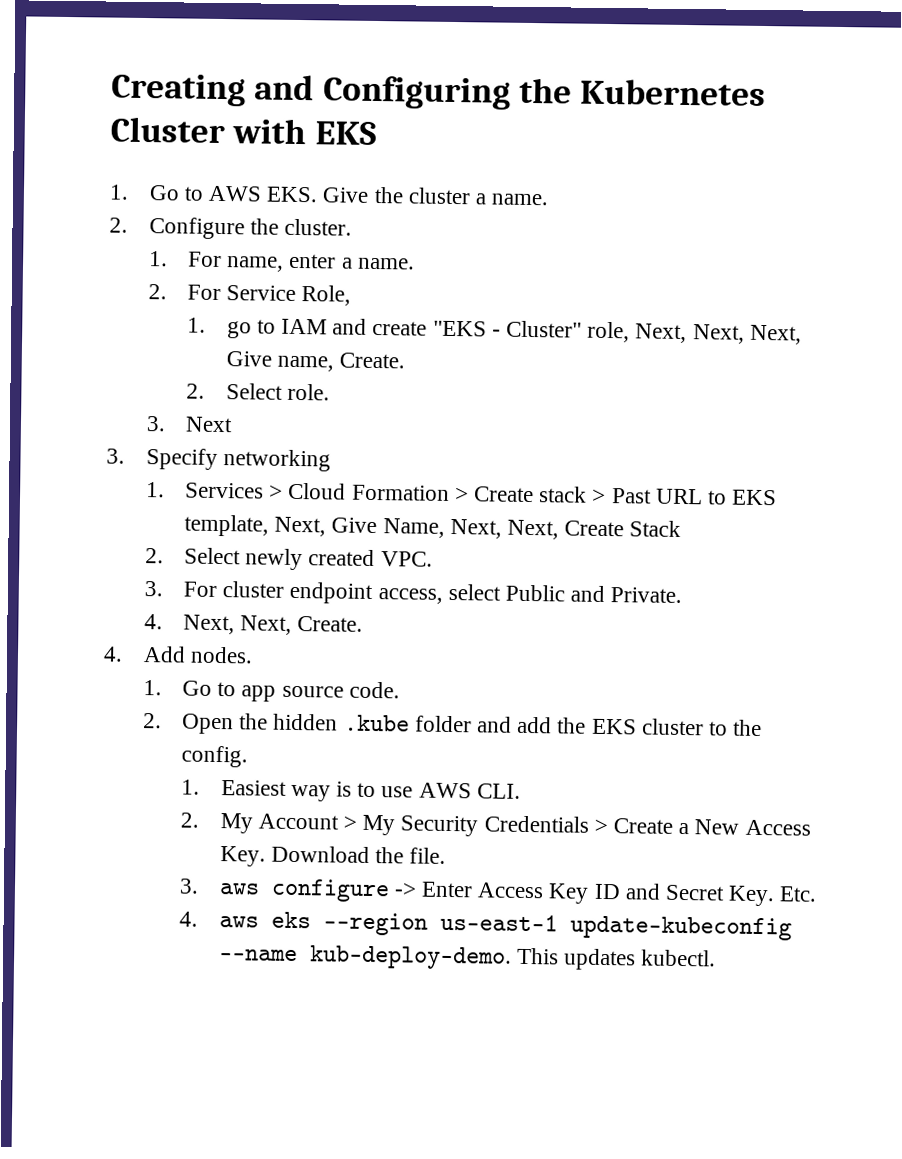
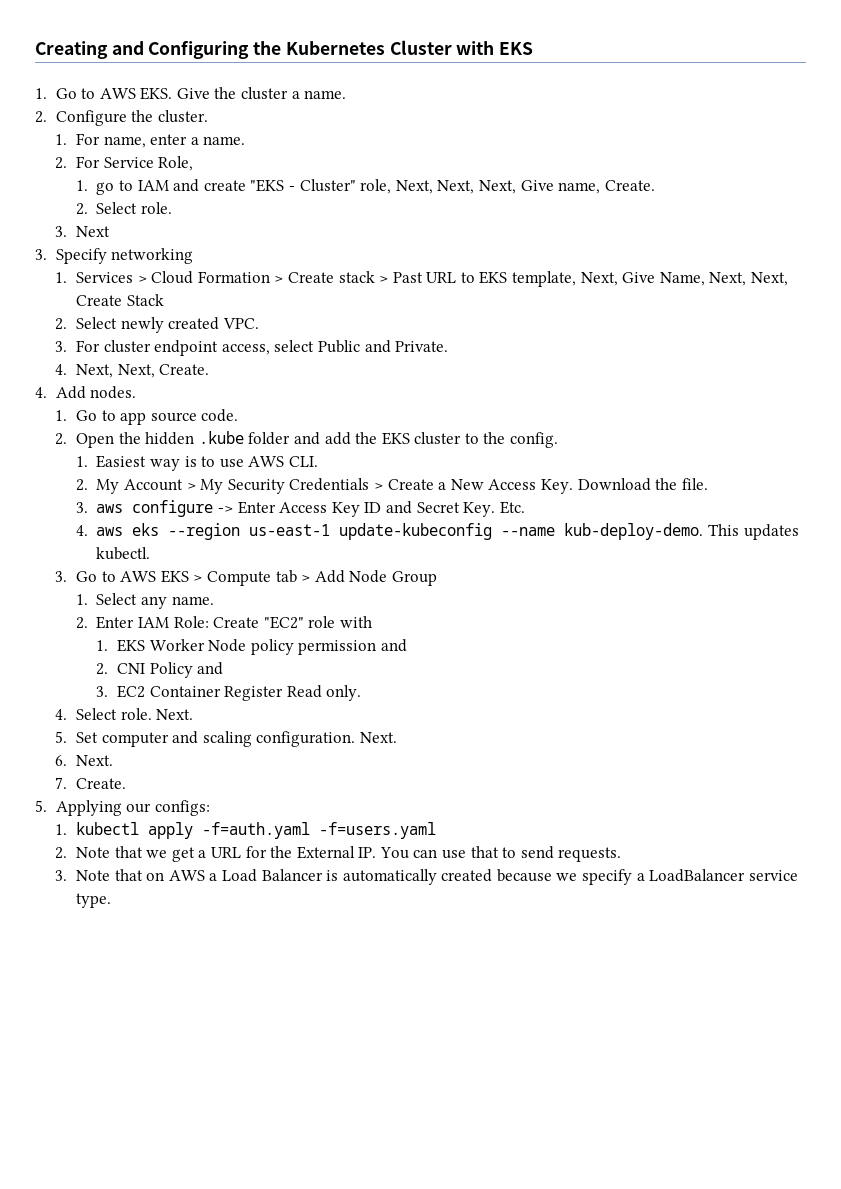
+ 3. Go to AWS EKS > Compute tab > Add Node Group
+ 1. Select any name.
+ 2. Enter IAM Role: Create "EC2" role with
+ 1. EKS Worker Node policy permission and
+ 2. CNI Policy and
+ 3. EC2 Container Register Read only.
+ 4. Select role. Next.
+ 5. Set computer and scaling configuration. Next.
+ 6. Next.
+ 7. Create.
+ 5. Applying our configs:
+ 1. kubectl apply -f=auth.yaml -f=users.yaml
+ 2. Note that we get a URL for the External IP. You can use that to send requests.
+ 3. Note that on AWS a Load Balancer is automatically created because we specify a LoadBalancer service type.

